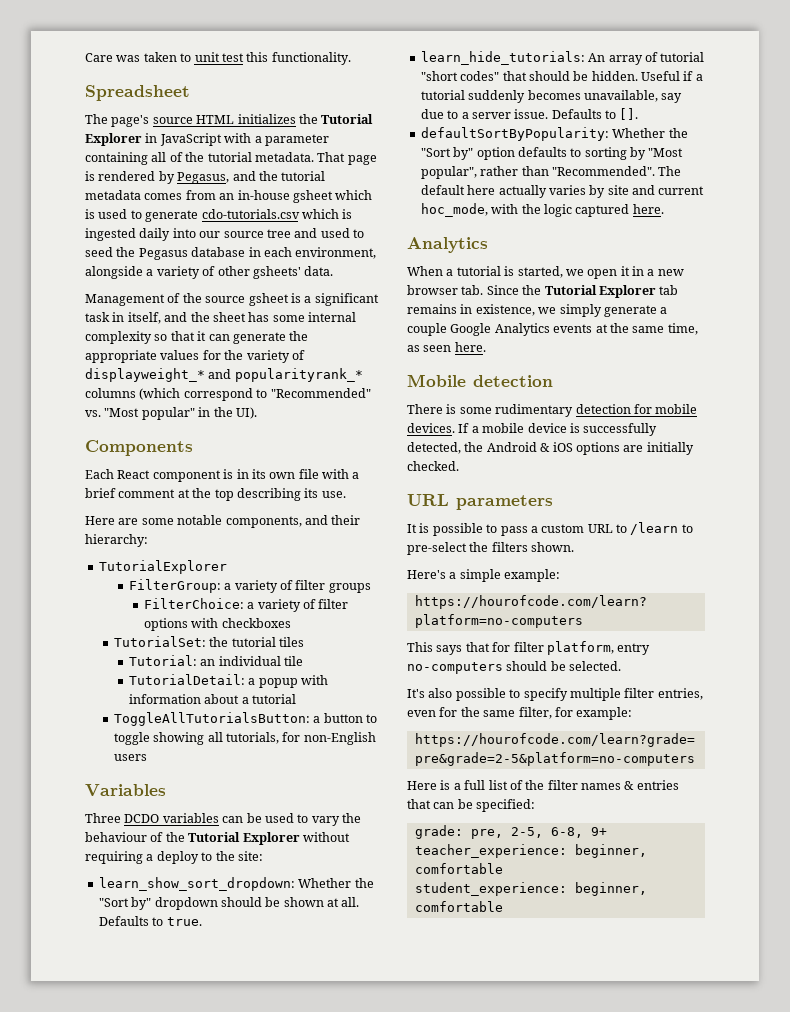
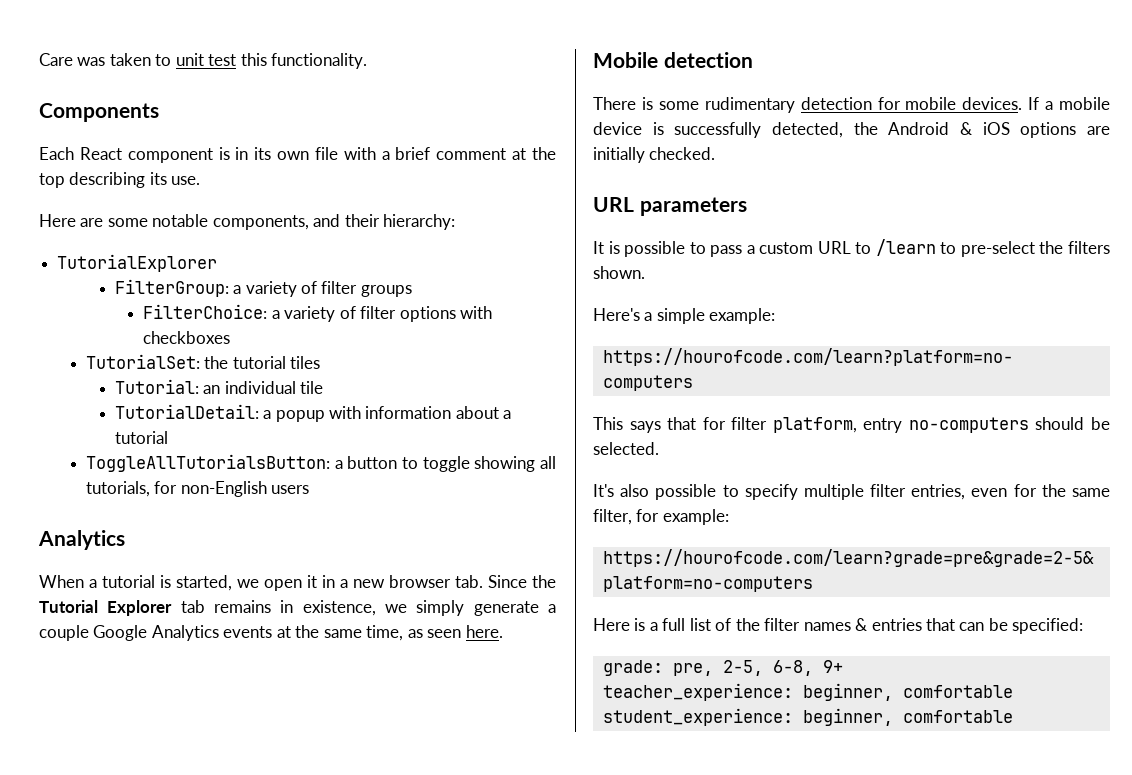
- Spreadsheet
- The page's source HTML initializes the Tutorial Explorer in JavaScript with a parameter containing all of the tutorial metadata. That page is rendered by Pegasus, and the tutorial metadata comes from an in-house gsheet which is used to generate cdo-tutorials.csv which is ingested daily into our source tree and used to seed the Pegasus database in each environment, alongside a variety of other gsheets' data.
- Management of the source gsheet is a significant task in itself, and the sheet has some internal complexity so that it can generate the appropriate values for the variety of displayweight_* and popularityrank_* columns (which correspond to "Recommended" vs. "Most popular" in the UI).
- Variables
- Three DCDO variables can be used to vary the behaviour of the Tutorial Explorer without requiring a deploy to the site:
- learn_show_sort_dropdown: Whether the "Sort by" dropdown should be shown at all. Defaults to true.
- learn_hide_tutorials: An array of tutorial "short codes" that should be hidden. Useful if a tutorial suddenly becomes unavailable, say due to a server issue. Defaults to [].
- defaultSortByPopularity: Whether the "Sort by" option defaults to sorting by "Most popular", rather than "Recommended". The default here actually varies by site and current hoc_mode, with the logic captured here.

